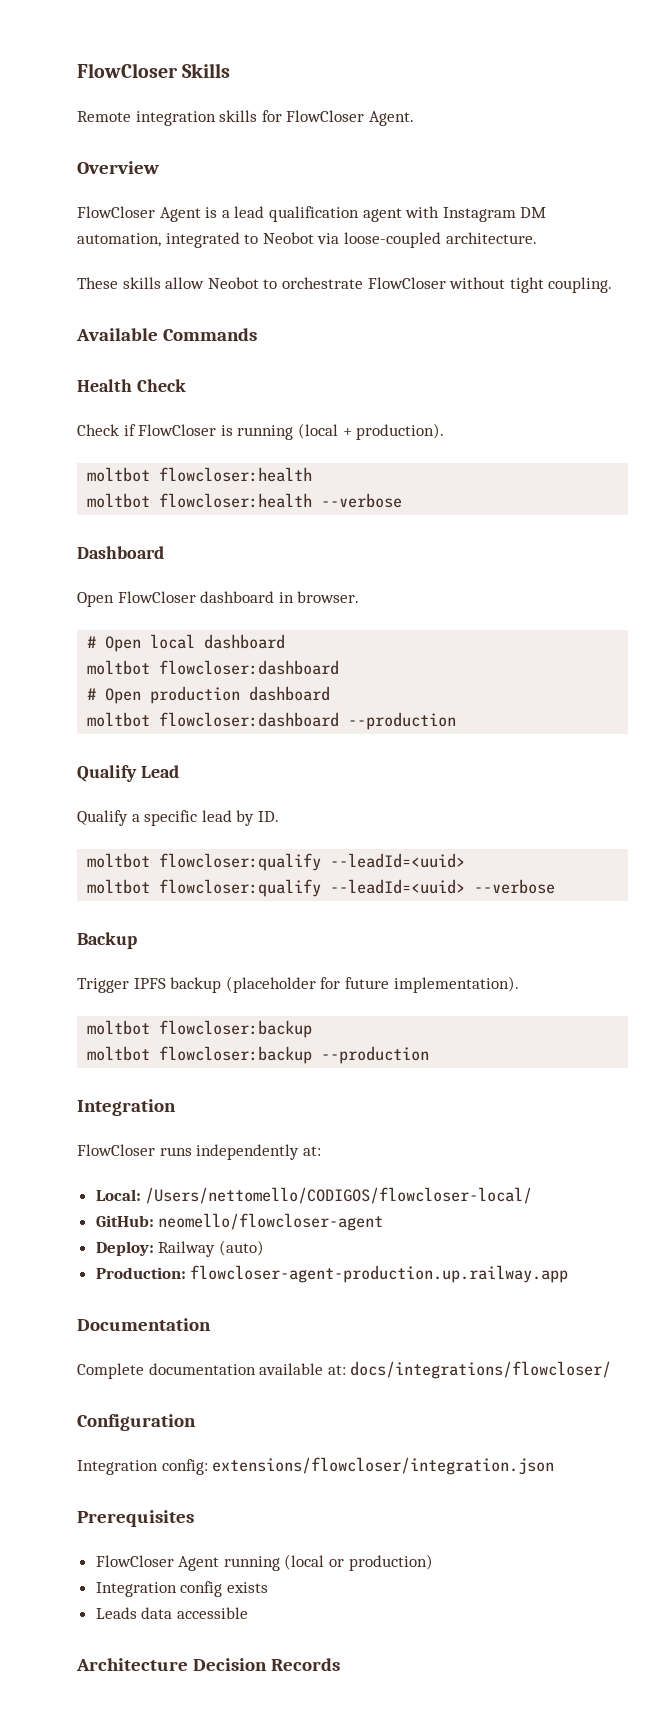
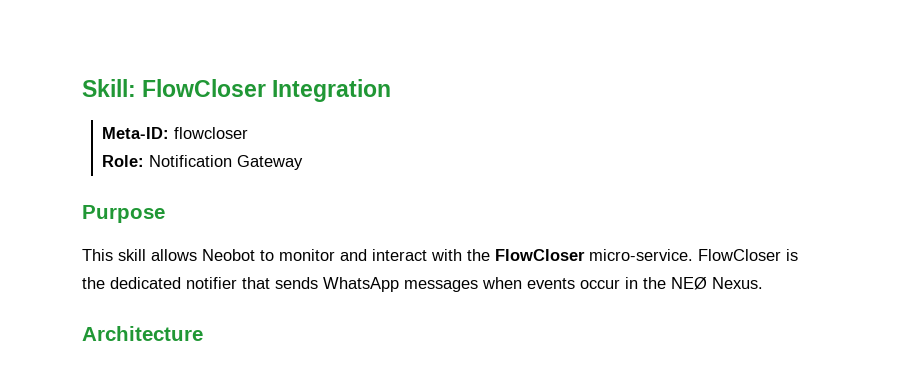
- FlowCloser Skills
- Remote integration skills for FlowCloser Agent.
- Overview
- FlowCloser Agent is a lead qualification agent with Instagram DM automation, integrated to Neobot via loose-coupled architecture.
- These skills allow Neobot to orchestrate FlowCloser without tight coupling.
- Available Commands
- Health Check
- Check if FlowCloser is running (local + production).
- moltbot flowcloser:health
- moltbot flowcloser:health --verbose
- Dashboard
- Open FlowCloser dashboard in browser.
- # Open local dashboard
- moltbot flowcloser:dashboard
- # Open production dashboard
- moltbot flowcloser:dashboard --production
- Qualify Lead
- Qualify a specific lead by ID.
- moltbot flowcloser:qualify --leadId=<uuid>
- moltbot flowcloser:qualify --leadId=<uuid> --verbose
- Backup
- Trigger IPFS backup (placeholder for future implementation).
- moltbot flowcloser:backup
- moltbot flowcloser:backup --production
- Integration
- FlowCloser runs independently at:
- Local: /Users/nettomello/CODIGOS/flowcloser-local/
- GitHub: neomello/flowcloser-agent
- Deploy: Railway (auto)
- Production: flowcloser-agent-production.up.railway.app
- Documentation
- Complete documentation available at: docs/integrations/flowcloser/
- Configuration
- Integration config: extensions/flowcloser/integration.json
- Prerequisites
- FlowCloser Agent running (local or production)
- Integration config exists
- Leads data accessible
+ Skill: FlowCloser Integration
+ Meta-ID: flowcloser
+ Role: Notification Gateway
+ Purpose
+ This skill allows Neobot to monitor and interact with the FlowCloser micro-service. FlowCloser is the dedicated notifier that sends WhatsApp messages when events occur in the NEØ Nexus.
- Architecture Decision Records
+ Architecture

